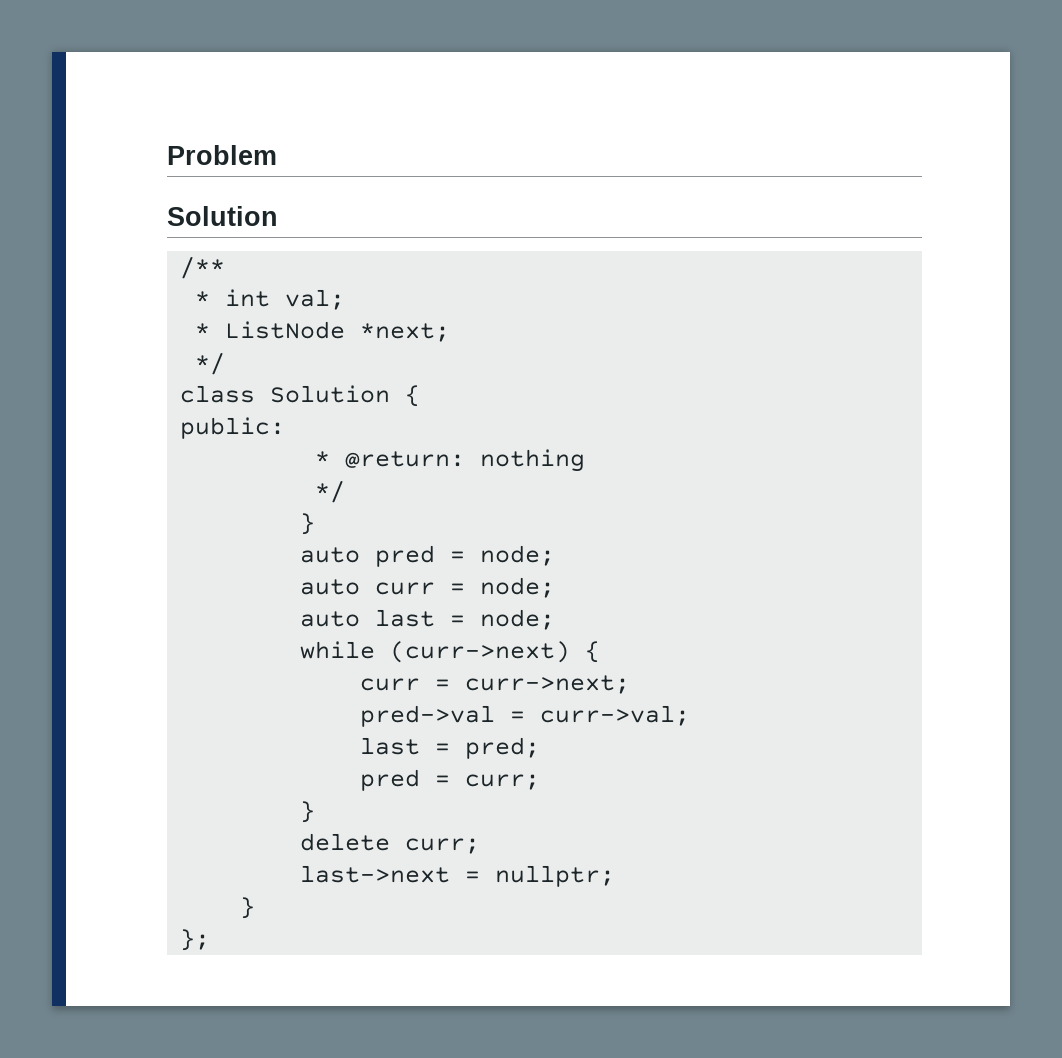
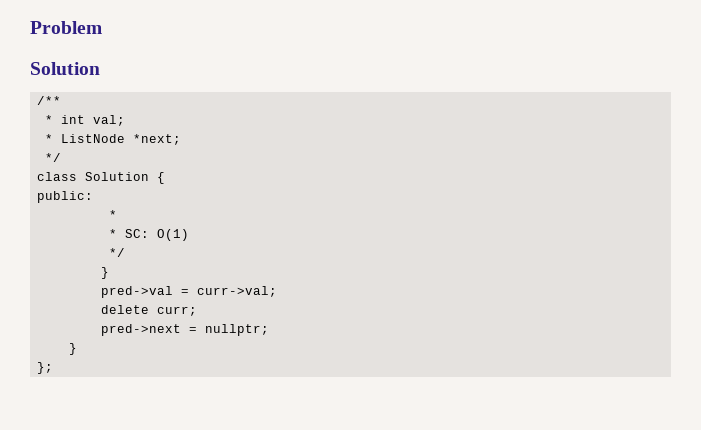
  public:
- * @return: nothing
+ *
+ * SC: O(1)
- auto pred = node;
- auto curr = node;
- auto last = node;
- while (curr->next) {
- curr = curr->next;
  pred->val = curr->val;
- last = pred;
- pred = curr;
- }
- last->next = nullptr;
+ pred->next = nullptr;

